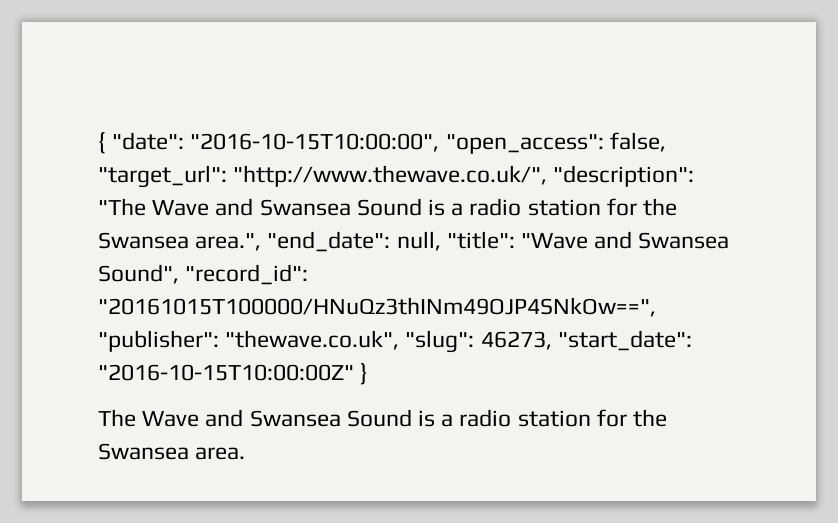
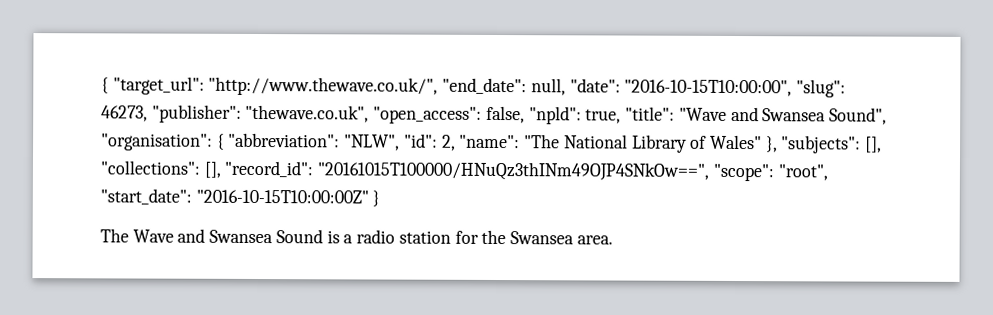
- { "date": "2016-10-15T10:00:00", "open_access": false, "target_url": "http://www.thewave.co.uk/", "description": "The Wave and Swansea Sound is a radio station for the Swansea area.", "end_date": null, "title": "Wave and Swansea Sound", "record_id": "20161015T100000/HNuQz3thINm49OJP4SNkOw==", "publisher": "thewave.co.uk", "slug": 46273, "start_date": "2016-10-15T10:00:00Z" }
+ { "target_url": "http://www.thewave.co.uk/", "end_date": null, "date": "2016-10-15T10:00:00", "slug": 46273, "publisher": "thewave.co.uk", "open_access": false, "npld": true, "title": "Wave and Swansea Sound", "organisation": { "abbreviation": "NLW", "id": 2, "name": "The National Library of Wales" }, "subjects": [], "collections": [], "record_id": "20161015T100000/HNuQz3thINm49OJP4SNkOw==", "scope": "root", "start_date": "2016-10-15T10:00:00Z" }

